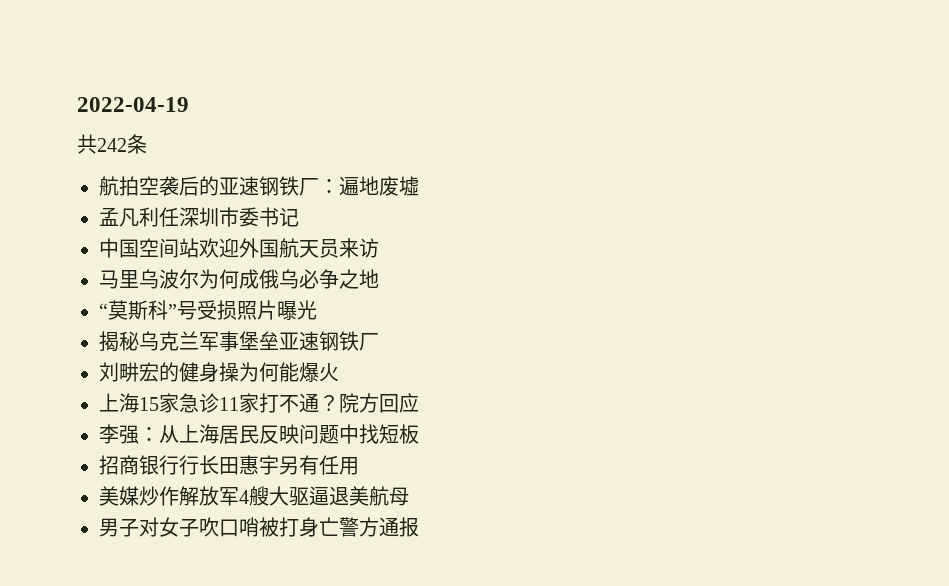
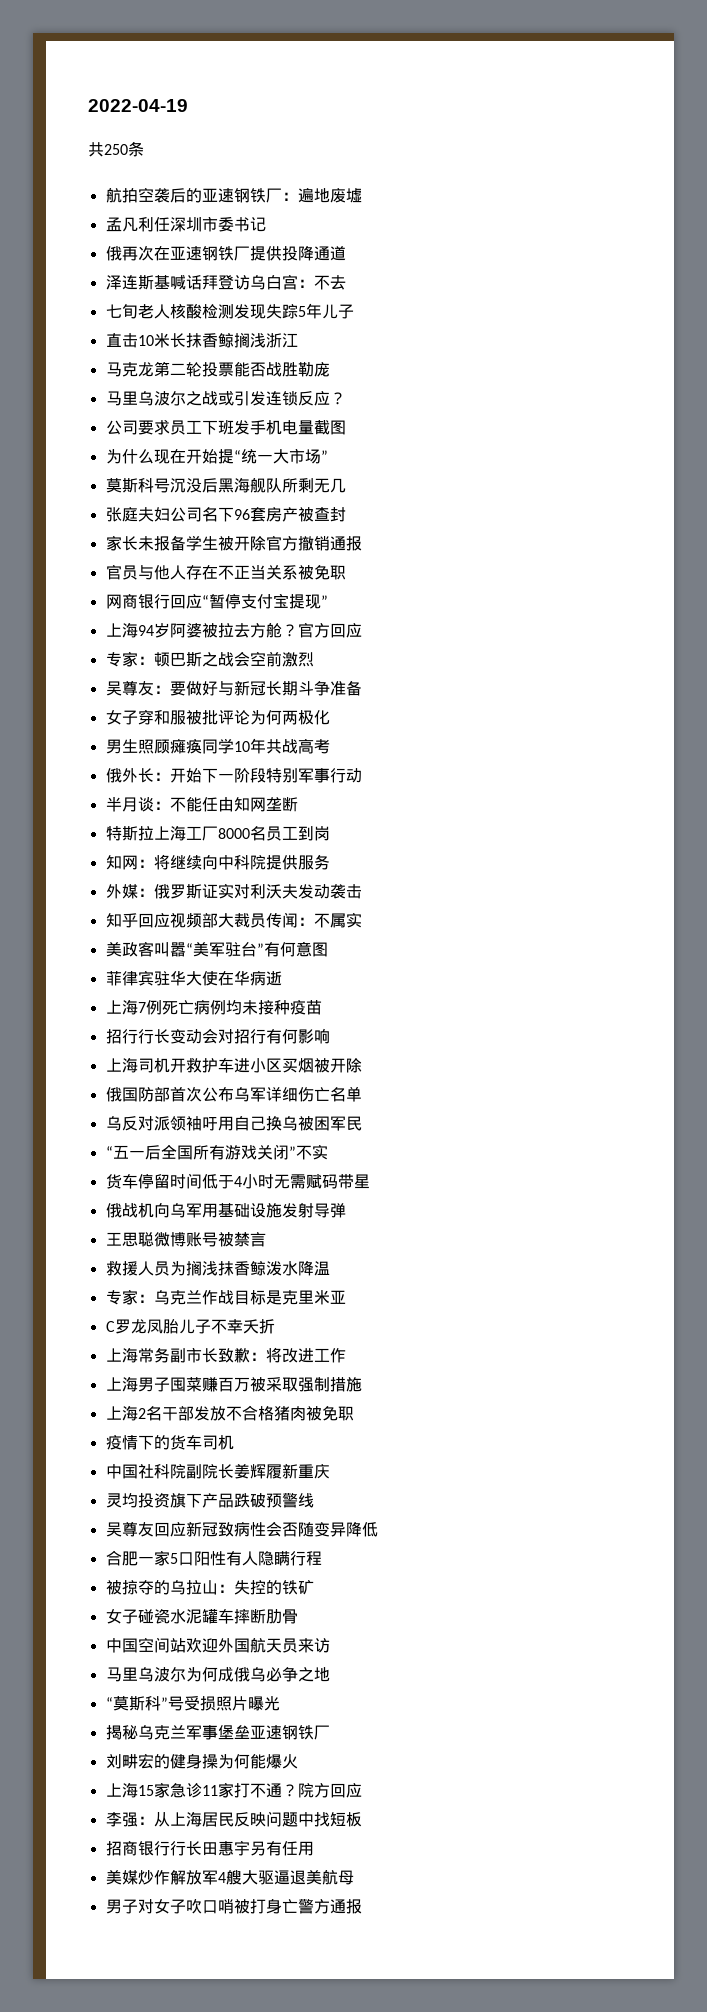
- 共242条
+ 共250条
+ 俄再次在亚速钢铁厂提供投降通道
+ 泽连斯基喊话拜登访乌白宫：不去
+ 七旬老人核酸检测发现失踪5年儿子
+ 直击10米长抹香鲸搁浅浙江
+ 马克龙第二轮投票能否战胜勒庞
+ 马里乌波尔之战或引发连锁反应？
+ 公司要求员工下班发手机电量截图
+ 为什么现在开始提“统一大市场”
+ 莫斯科号沉没后黑海舰队所剩无几
+ 张庭夫妇公司名下96套房产被查封
+ 家长未报备学生被开除官方撤销通报
+ 官员与他人存在不正当关系被免职
+ 网商银行回应“暂停支付宝提现”
+ 上海94岁阿婆被拉去方舱？官方回应
+ 专家：顿巴斯之战会空前激烈
+ 吴尊友：要做好与新冠长期斗争准备
+ 女子穿和服被批评论为何两极化
+ 男生照顾瘫痪同学10年共战高考
+ 俄外长：开始下一阶段特别军事行动
+ 半月谈：不能任由知网垄断
+ 特斯拉上海工厂8000名员工到岗
+ 知网：将继续向中科院提供服务
+ 外媒：俄罗斯证实对利沃夫发动袭击
+ 知乎回应视频部大裁员传闻：不属实
+ 美政客叫嚣“美军驻台”有何意图
+ 菲律宾驻华大使在华病逝
+ 上海7例死亡病例均未接种疫苗
+ 招行行长变动会对招行有何影响
+ 上海司机开救护车进小区买烟被开除
+ 俄国防部首次公布乌军详细伤亡名单
+ 乌反对派领袖吁用自己换乌被困军民
+ “五一后全国所有游戏关闭”不实
+ 货车停留时间低于4小时无需赋码带星
+ 俄战机向乌军用基础设施发射导弹
+ 王思聪微博账号被禁言
+ 救援人员为搁浅抹香鲸泼水降温
+ 专家：乌克兰作战目标是克里米亚
+ C罗龙凤胎儿子不幸夭折
+ 上海常务副市长致歉：将改进工作
+ 上海男子囤菜赚百万被采取强制措施
+ 上海2名干部发放不合格猪肉被免职
+ 疫情下的货车司机
+ 中国社科院副院长姜辉履新重庆
+ 灵均投资旗下产品跌破预警线
+ 吴尊友回应新冠致病性会否随变异降低
+ 合肥一家5口阳性有人隐瞒行程
+ 被掠夺的乌拉山：失控的铁矿
+ 女子碰瓷水泥罐车摔断肋骨

